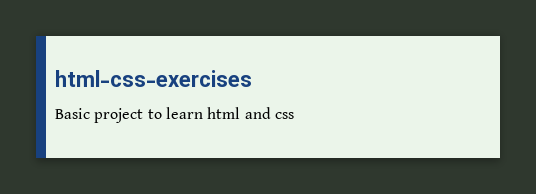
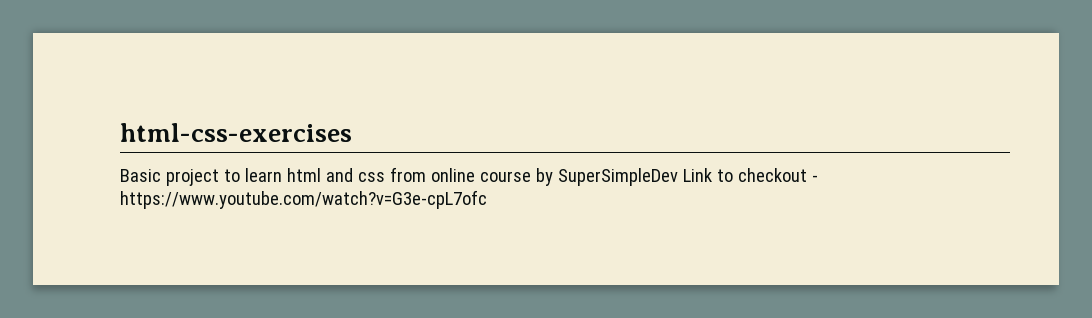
- Basic project to learn html and css
+ Basic project to learn html and css from online course by SuperSimpleDev Link to checkout - https://www.youtube.com/watch?v=G3e-cpL7ofc

